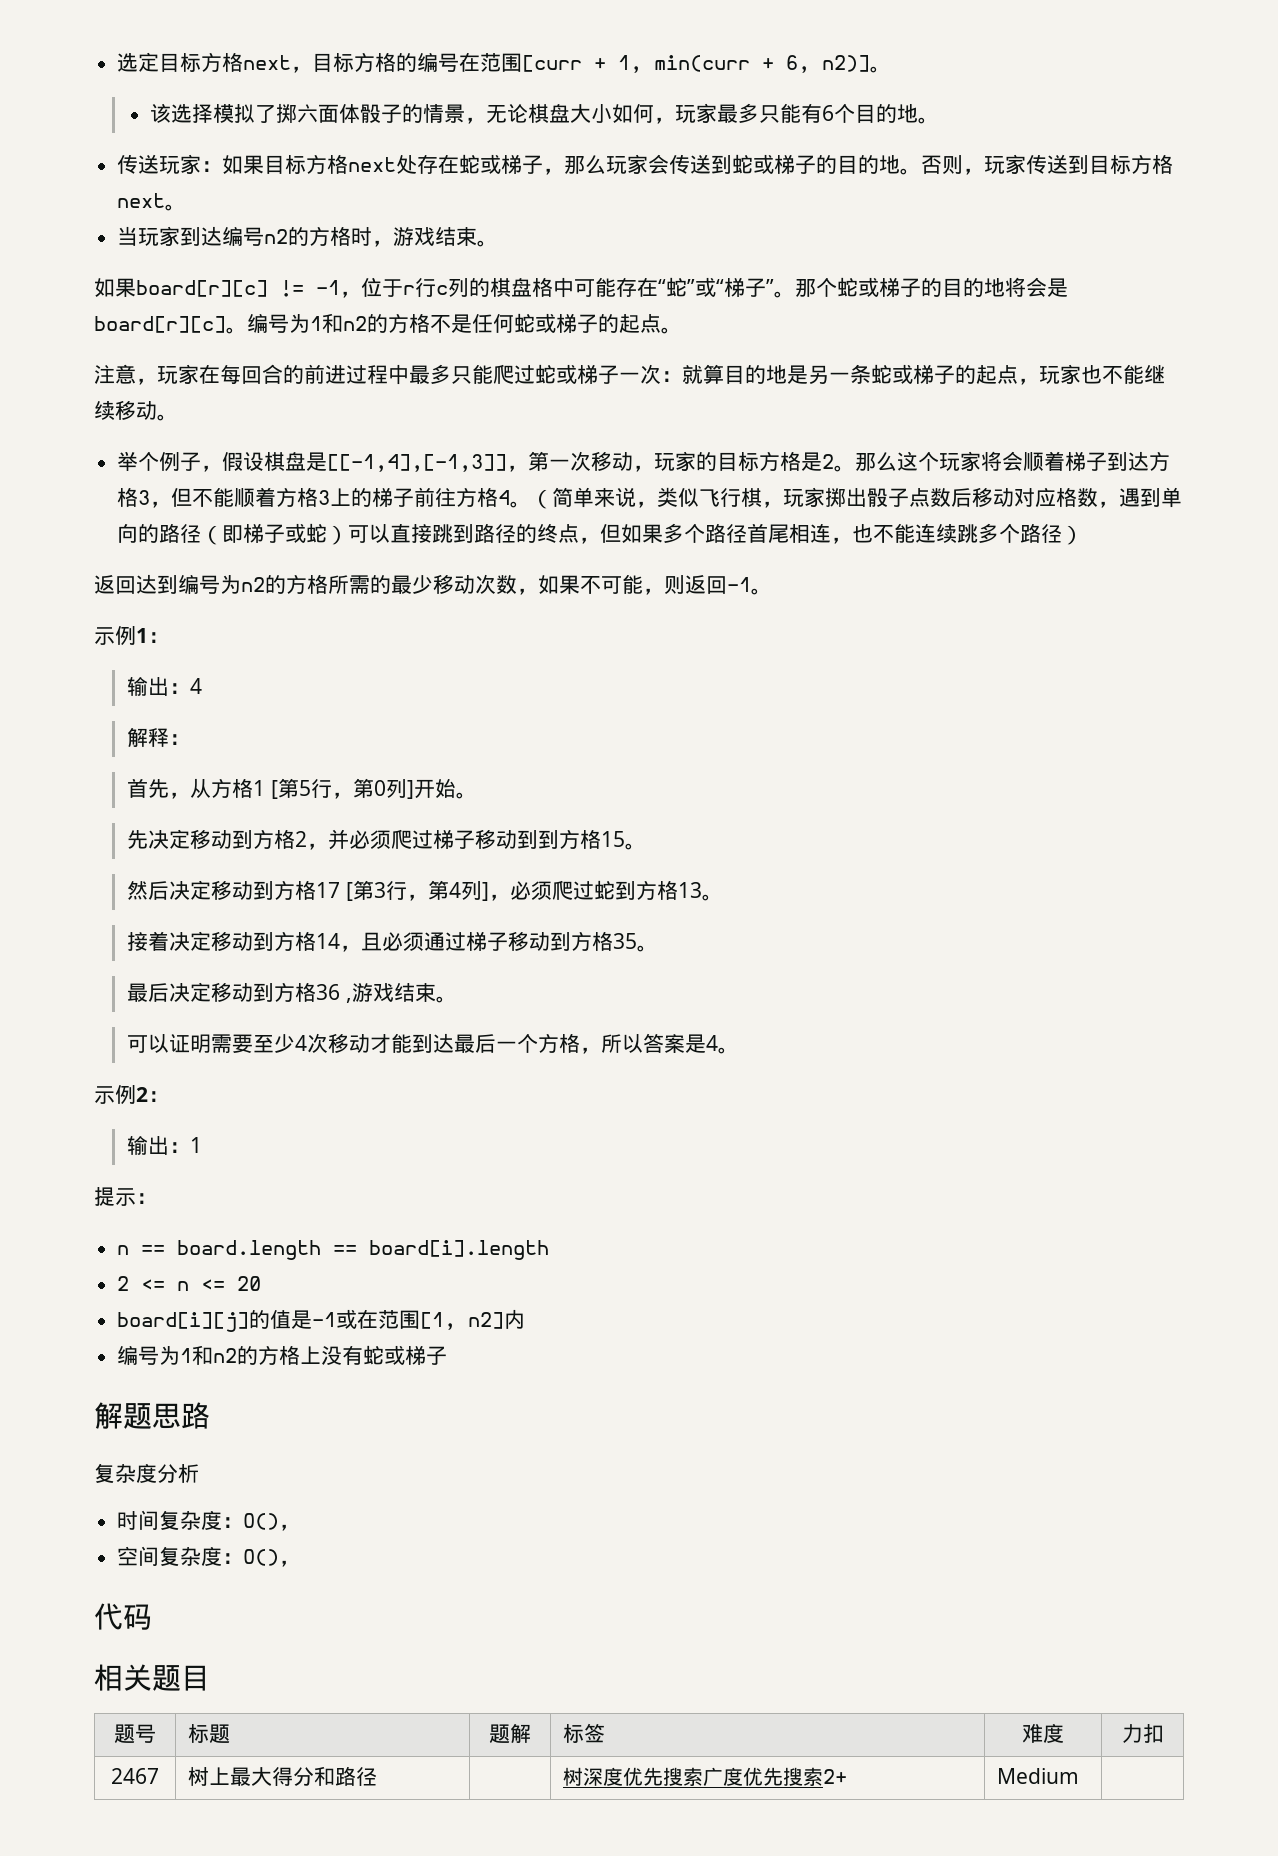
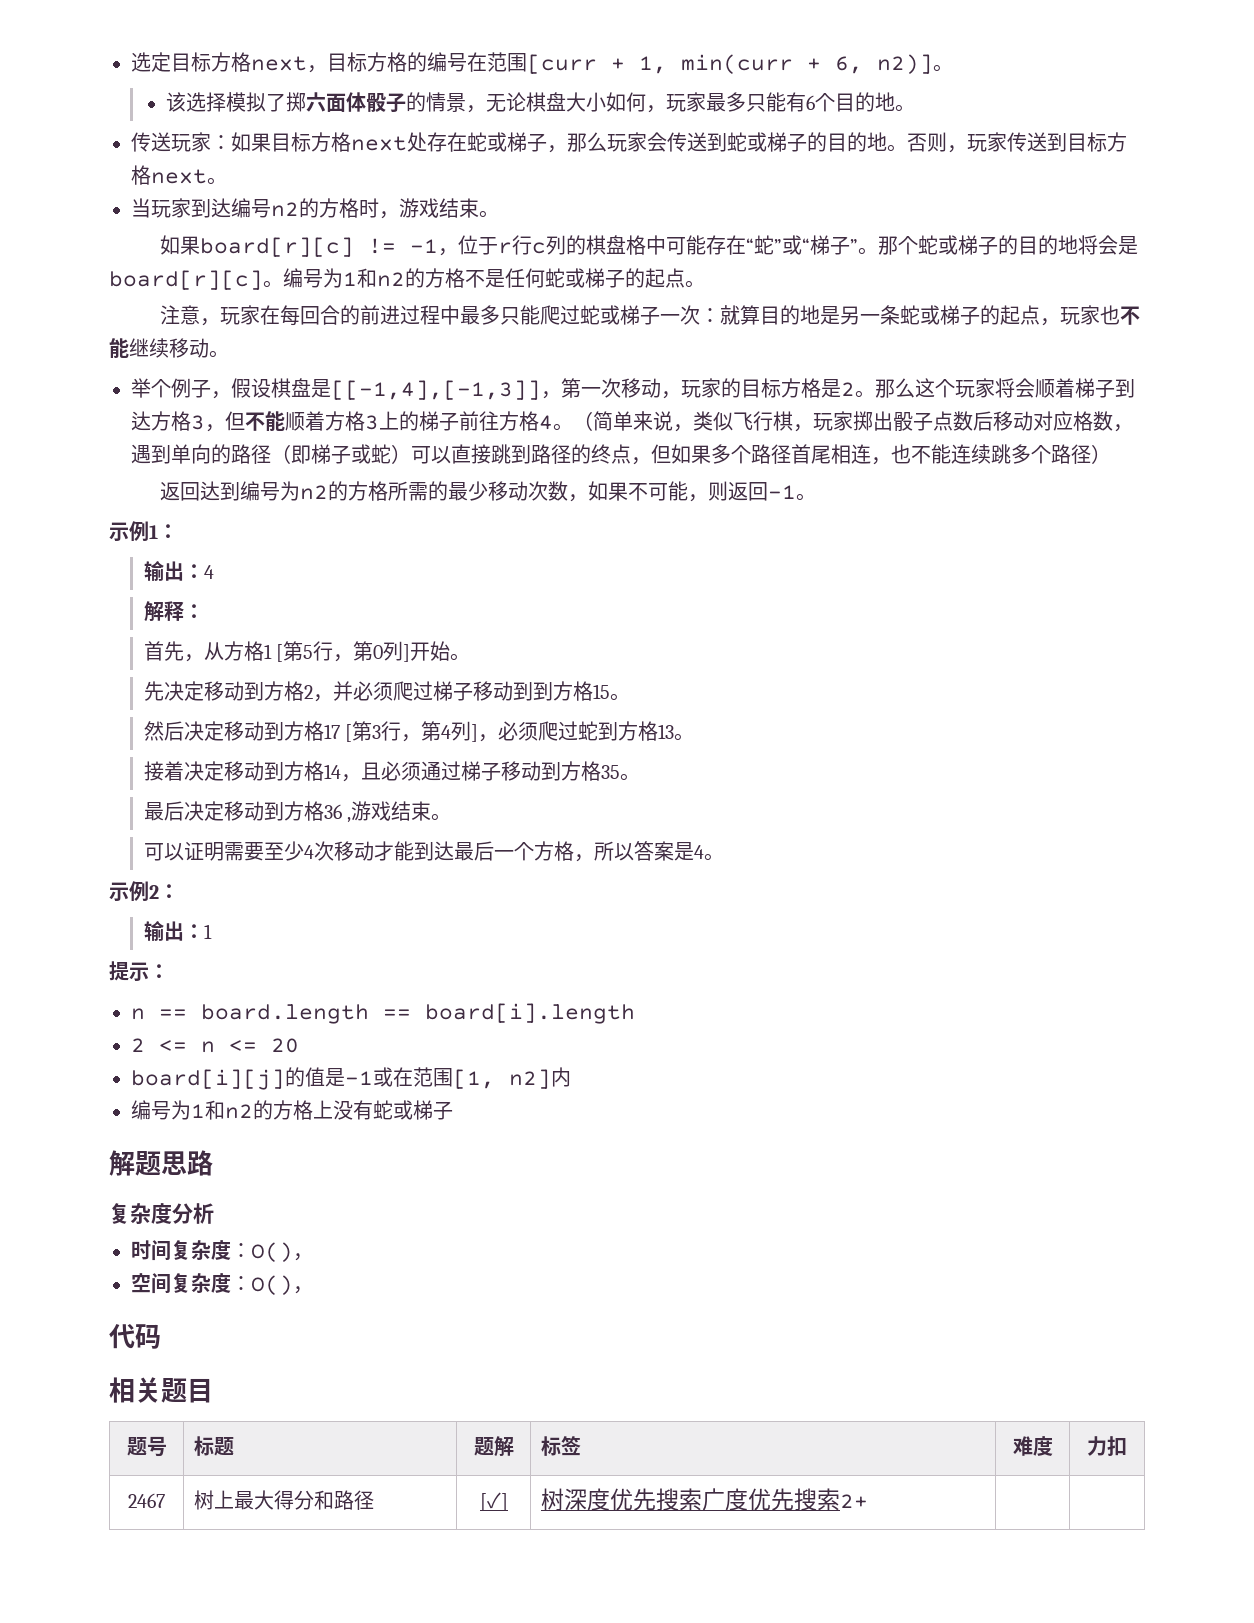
- 2467 | 树上最大得分和路径 | | 树深度优先搜索广度优先搜索2+ | Medium |
+ 2467 | 树上最大得分和路径 | [✓] | 树深度优先搜索广度优先搜索2+ | |

